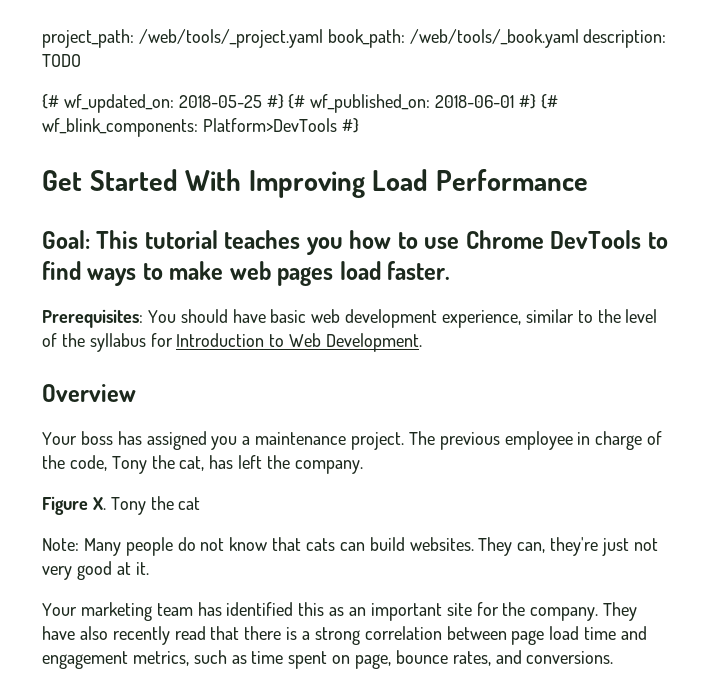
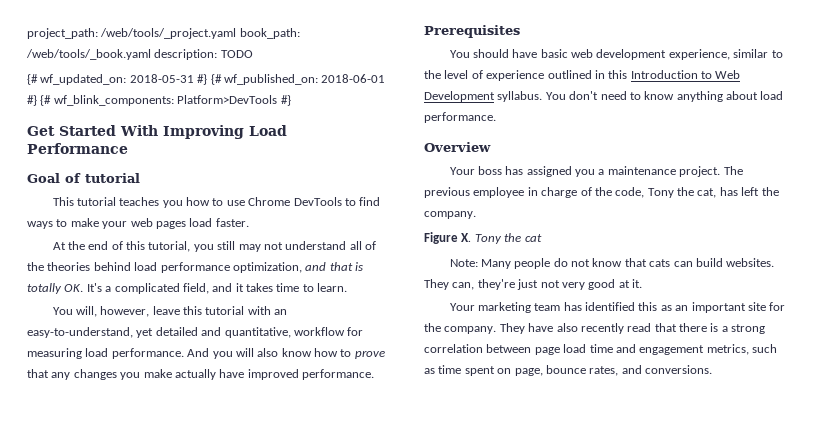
- {# wf_updated_on: 2018-05-25 #} {# wf_published_on: 2018-06-01 #} {# wf_blink_components: Platform>DevTools #}
+ {# wf_updated_on: 2018-05-31 #} {# wf_published_on: 2018-06-01 #} {# wf_blink_components: Platform>DevTools #}
- Goal: This tutorial teaches you how to use Chrome DevTools to find ways to make web pages load faster.
+ Goal of tutorial
+ This tutorial teaches you how to use Chrome DevTools to find ways to make your web pages load faster.
- Prerequisites: You should have basic web development experience, similar to the level of the syllabus for Introduction to Web Development.
+ At the end of this tutorial, you still may not understand all of the theories behind load performance optimization, and that is totally OK. It's a complicated field, and it takes time to learn.
+ You will, however, leave this tutorial with an easy-to-understand, yet detailed and quantitative, workflow for measuring load performance. And you will also know how to prove that any changes you make actually have improved performance.
+ Prerequisites
+ You should have basic web development experience, similar to the level of experience outlined in this Introduction to Web Development syllabus. You don't need to know anything about load performance.

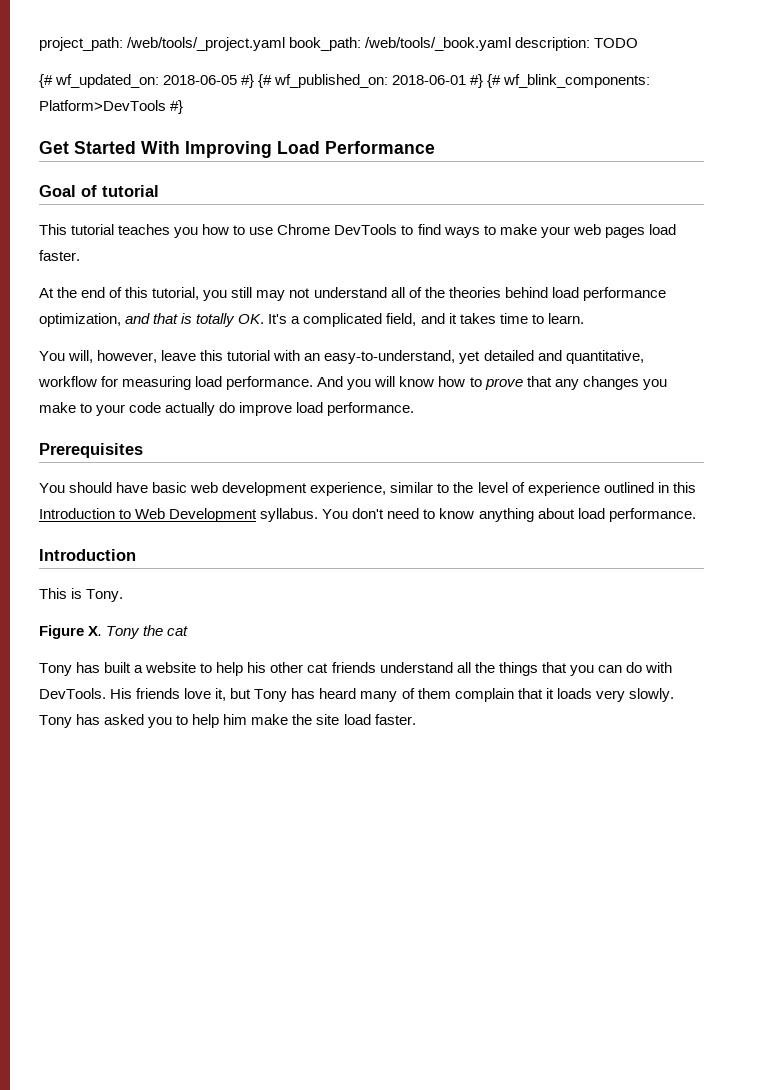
- {# wf_updated_on: 2018-05-31 #} {# wf_published_on: 2018-06-01 #} {# wf_blink_components: Platform>DevTools #}
+ {# wf_updated_on: 2018-06-05 #} {# wf_published_on: 2018-06-01 #} {# wf_blink_components: Platform>DevTools #}
- And you will also know how to prove that any changes you make actually have improved performance.
+ And you will know how to prove that any changes you make to your code actually do improve load performance.
  You don't need to know anything about load performance.
- Overview
- Your boss has assigned you a maintenance project. The previous employee in charge of the code, Tony the cat, has left the company.
+ Introduction
+ This is Tony.
- Note: Many people do not know that cats can build websites. They can, they're just not very good at it.
- Your marketing team has identified this as an important site for the company. They have also recently read that there is a strong correlation between page load time and engagement metrics, such as time spent on page, bounce rates, and conversions.
+ Tony has built a website to help his other cat friends understand all the things that you can do with DevTools. His friends love it, but Tony has heard many of them complain that it loads very slowly. Tony has asked you to help him make the site load faster.

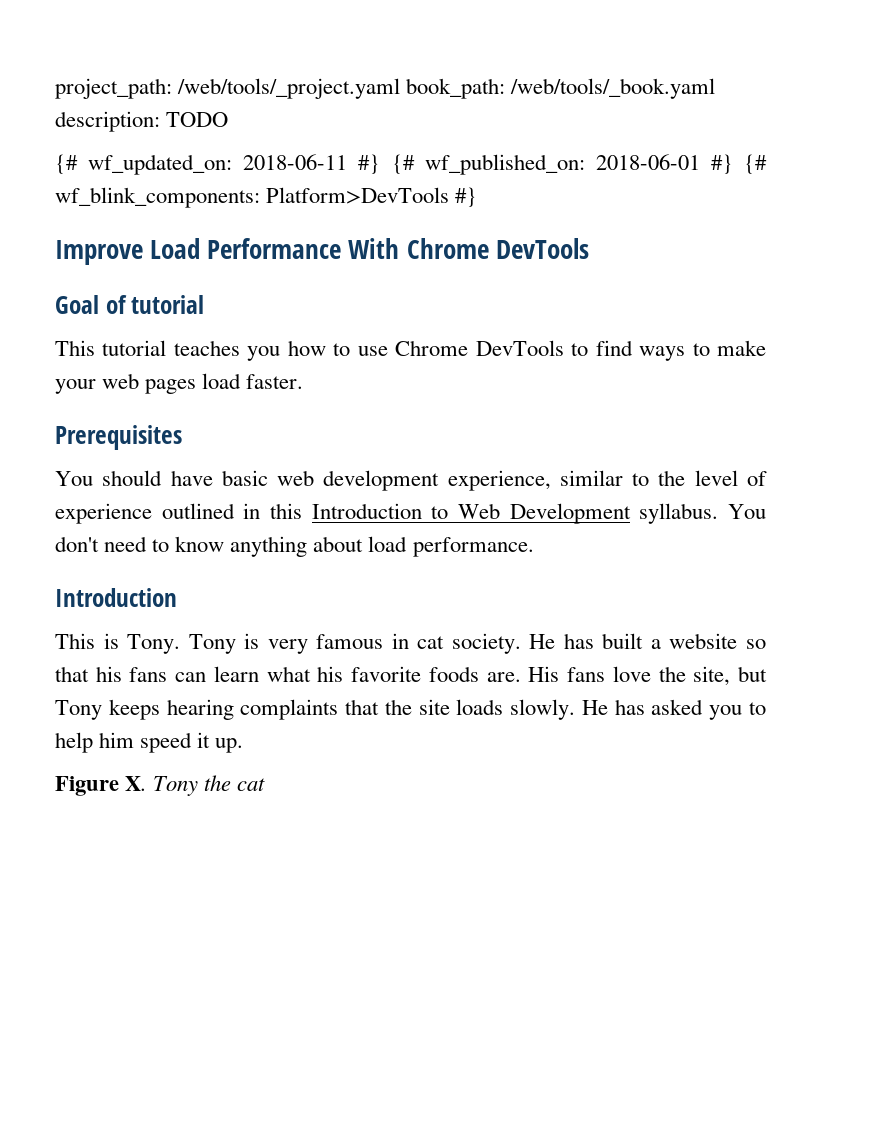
- {# wf_updated_on: 2018-06-05 #} {# wf_published_on: 2018-06-01 #} {# wf_blink_components: Platform>DevTools #}
+ {# wf_updated_on: 2018-06-11 #} {# wf_published_on: 2018-06-01 #} {# wf_blink_components: Platform>DevTools #}
- Get Started With Improving Load Performance
+ Improve Load Performance With Chrome DevTools
- At the end of this tutorial, you still may not understand all of the theories behind load performance optimization, and that is totally OK. It's a complicated field, and it takes time to learn.
- You will, however, leave this tutorial with an easy-to-understand, yet detailed and quantitative, workflow for measuring load performance. And you will know how to prove that any changes you make to your code actually do improve load performance.
+ Tony is very famous in cat society. He has built a website so that his fans can learn what his favorite foods are. His fans love the site, but Tony keeps hearing complaints that the site loads slowly. He has asked you to help him speed it up.
- Tony has built a website to help his other cat friends understand all the things that you can do with DevTools. His friends love it, but Tony has heard many of them complain that it loads very slowly. Tony has asked you to help him make the site load faster.

